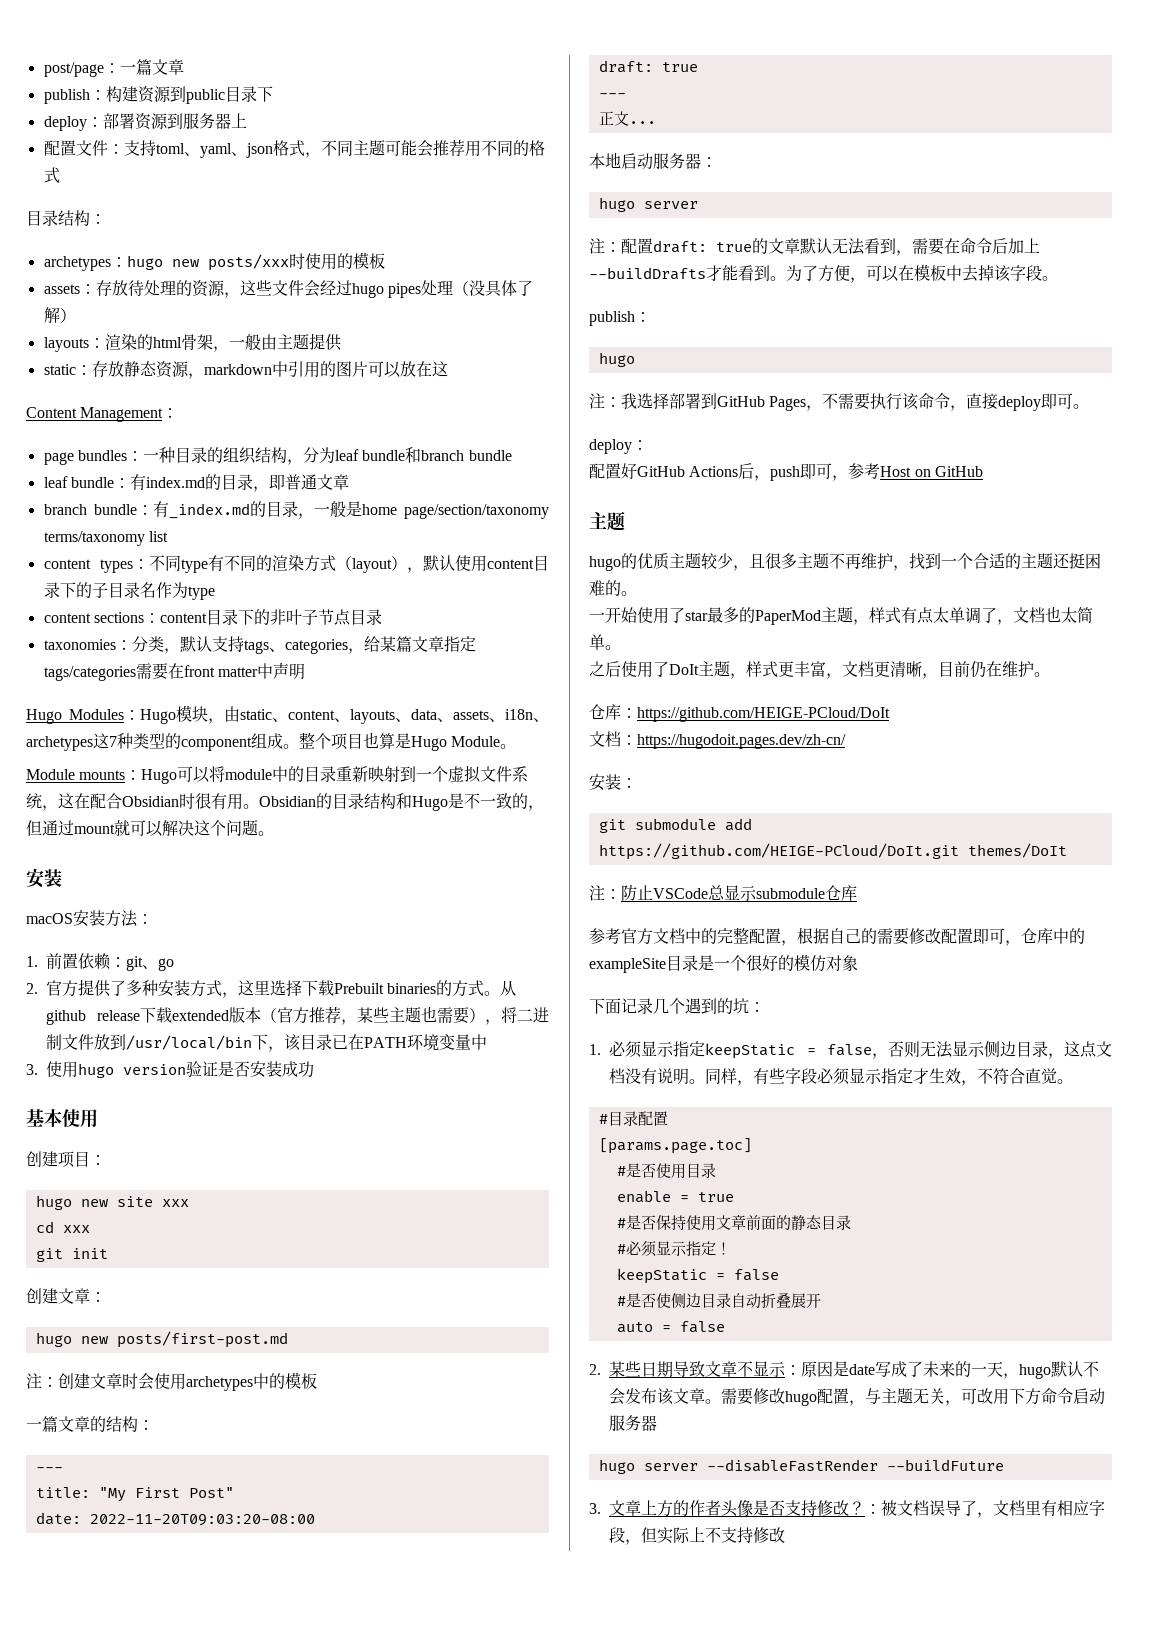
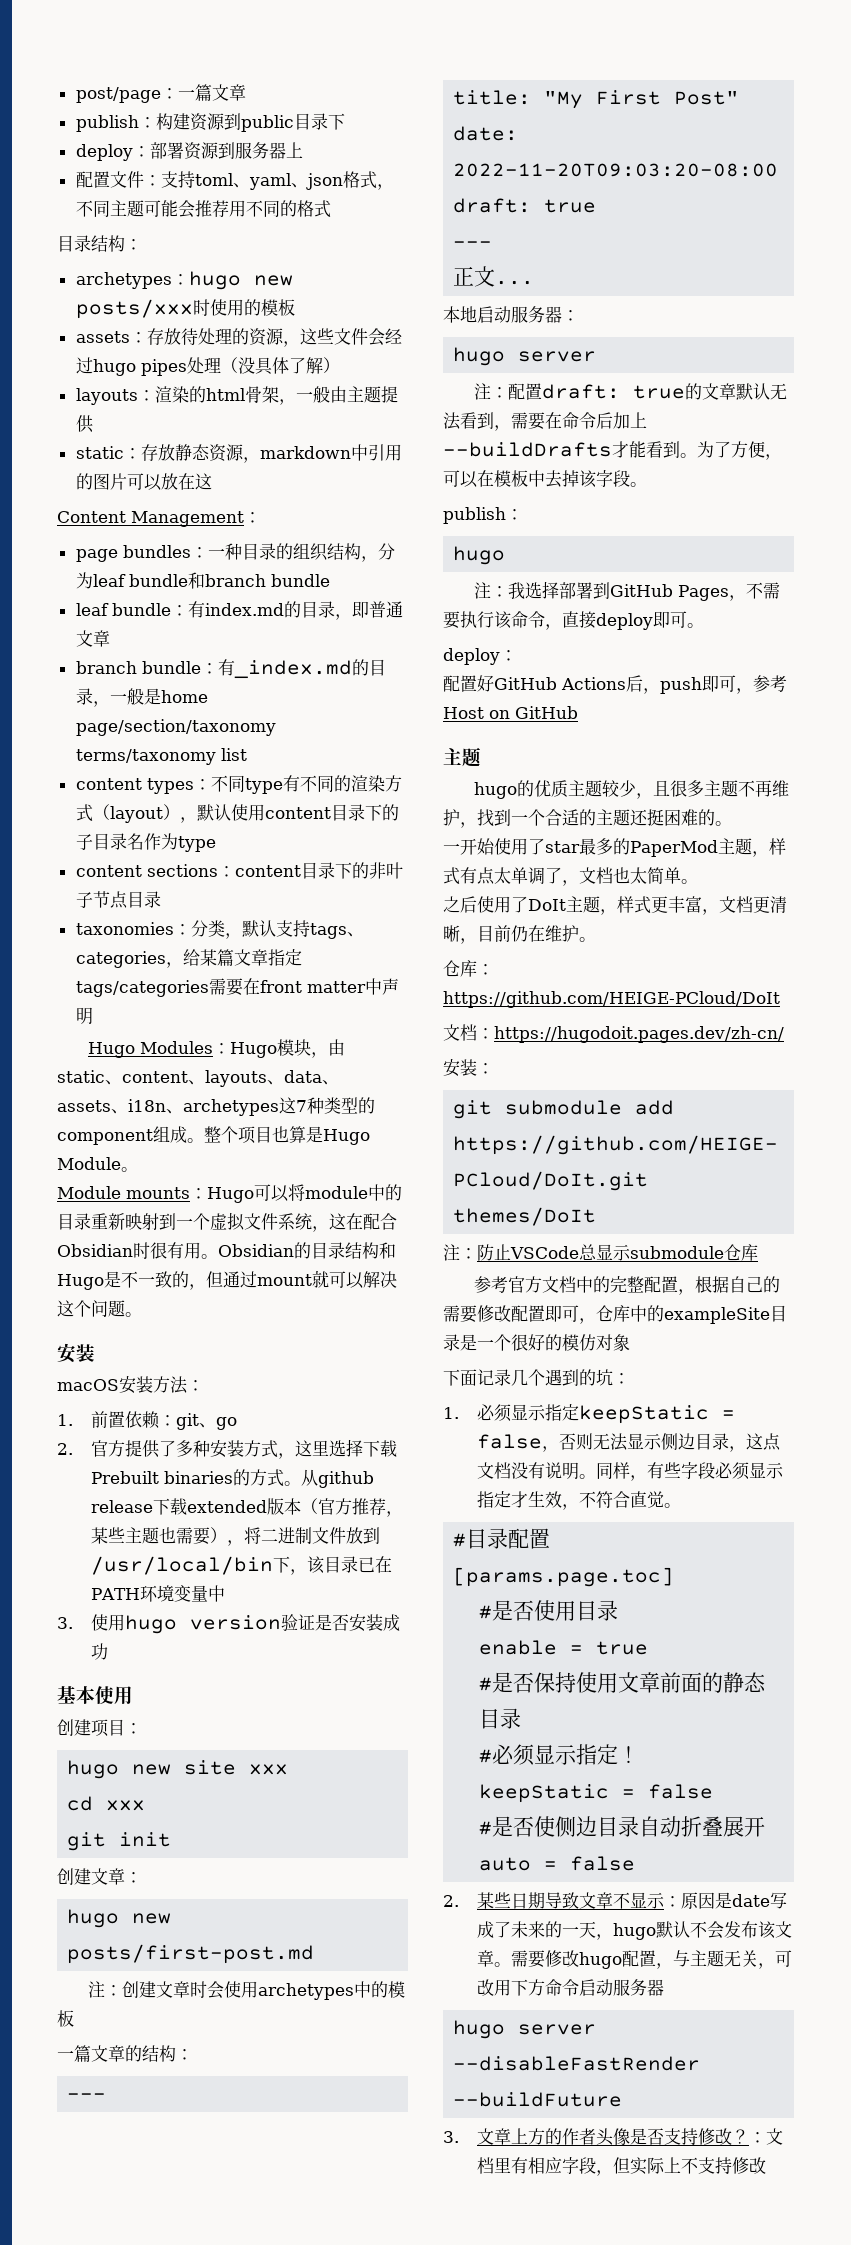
- ：被文档误导了，文档里有相应字段，但实际上不支持修改
+ ：文档里有相应字段，但实际上不支持修改

